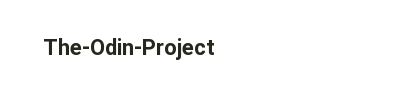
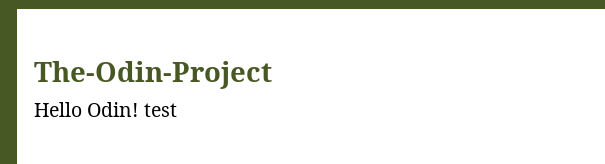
+ Hello Odin! test

